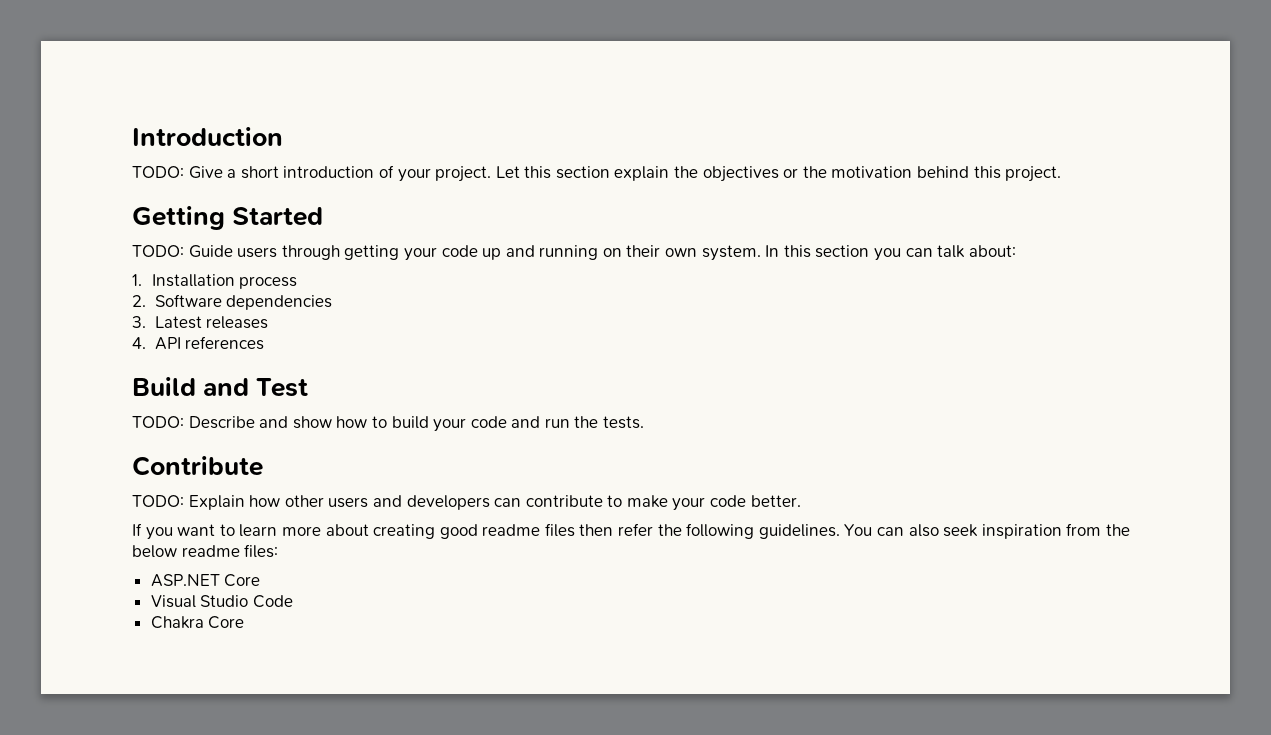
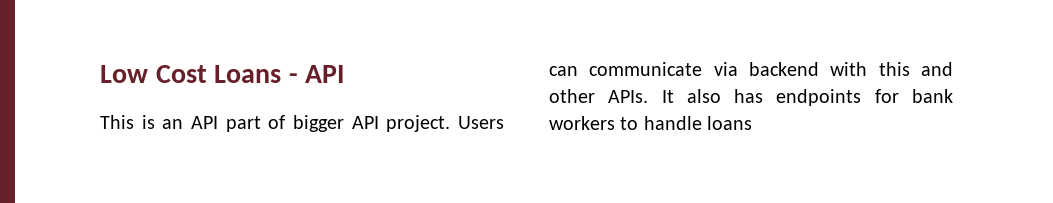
- Introduction
- TODO: Give a short introduction of your project. Let this section explain the objectives or the motivation behind this project.
- Getting Started
- TODO: Guide users through getting your code up and running on their own system. In this section you can talk about:
- 1. Installation process
- 2. Software dependencies
- 3. Latest releases
- 4. API references
- Build and Test
- TODO: Describe and show how to build your code and run the tests.
- Contribute
- TODO: Explain how other users and developers can contribute to make your code better.
- If you want to learn more about creating good readme files then refer the following guidelines. You can also seek inspiration from the below readme files:
- ASP.NET Core
- Visual Studio Code
- Chakra Core
+ Low Cost Loans - API
+ This is an API part of bigger API project. Users can communicate via backend with this and other APIs. It also has endpoints for bank workers to handle loans

